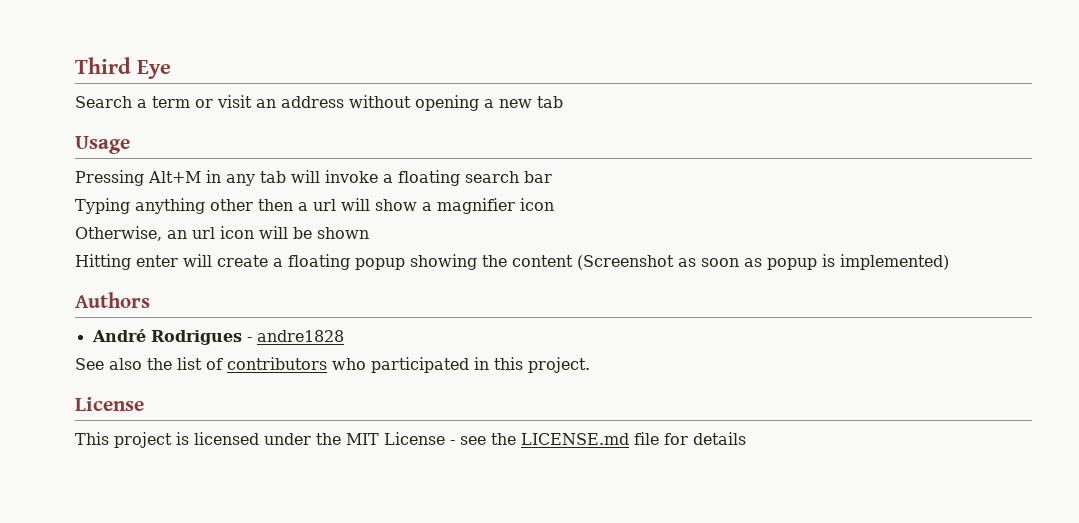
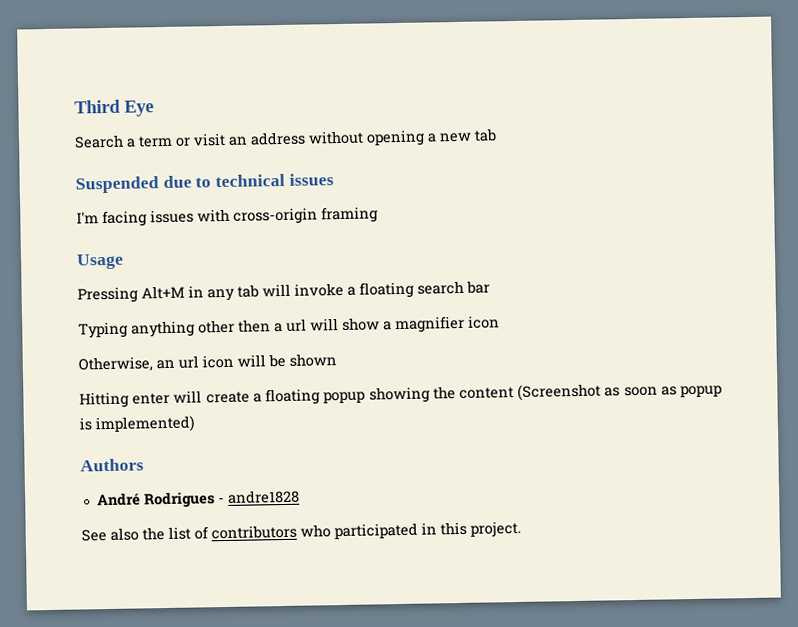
+ Suspended due to technical issues
+ I'm facing issues with cross-origin framing
  See also the list of contributors who participated in this project.
- License
- This project is licensed under the MIT License - see the LICENSE.md file for details

